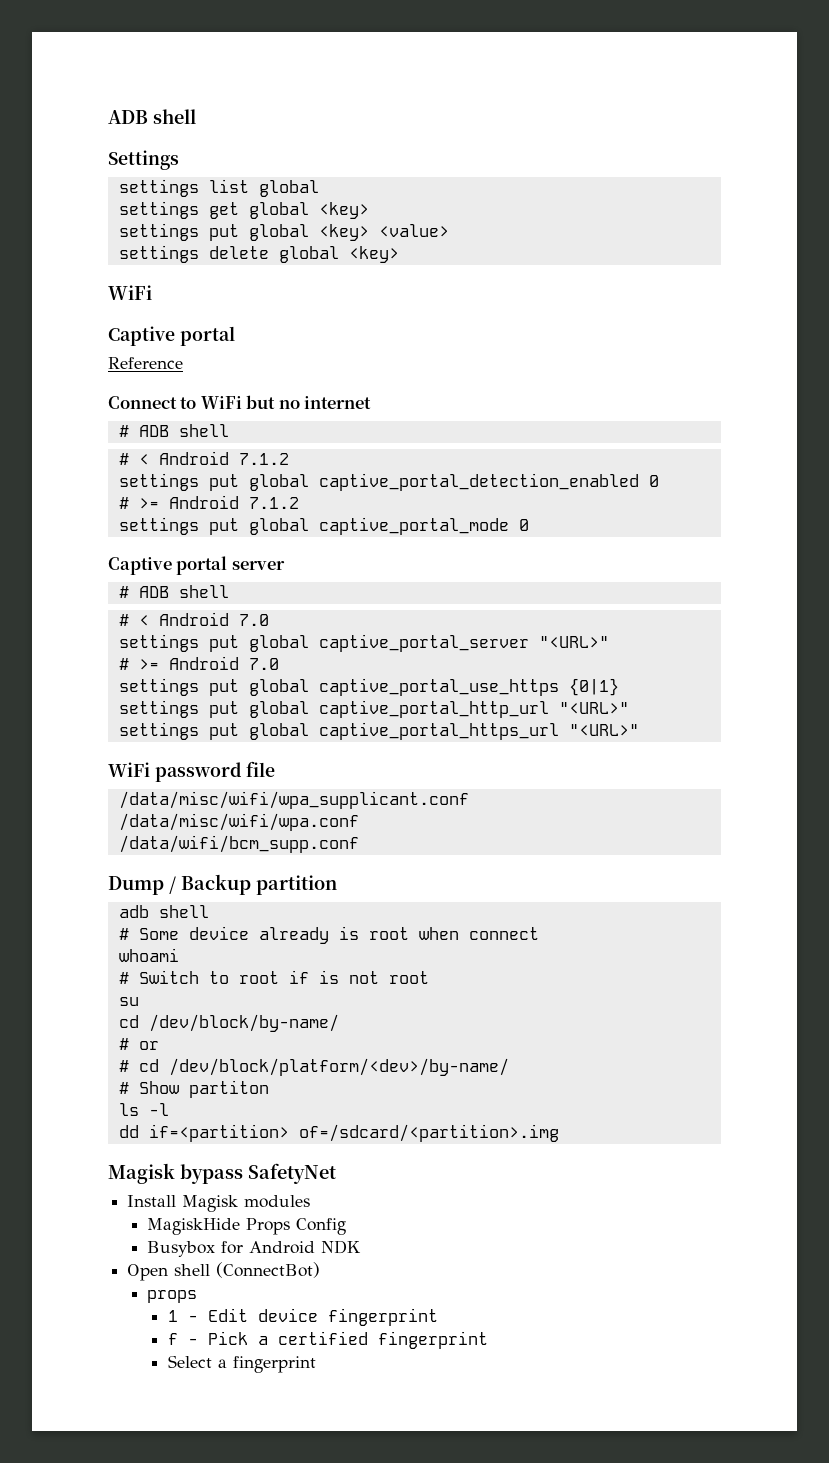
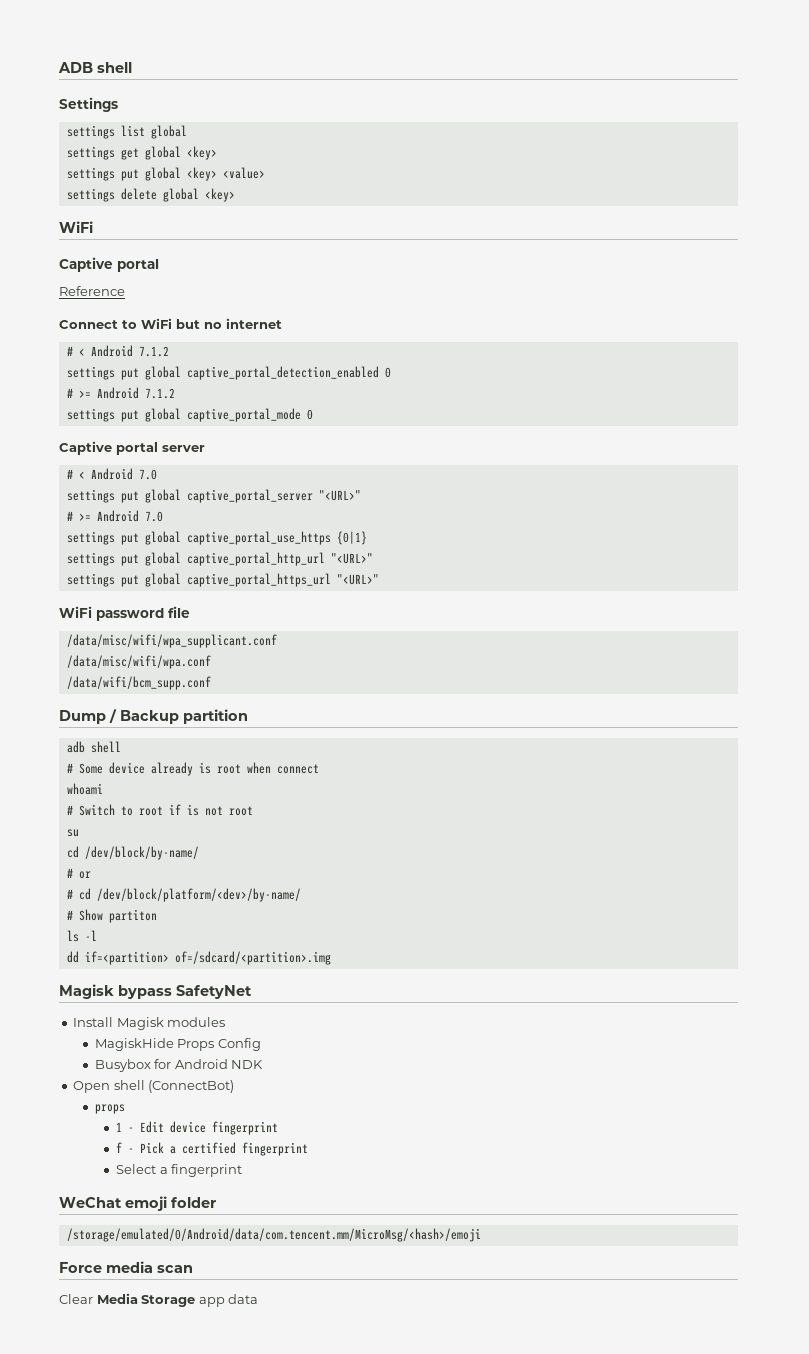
  Connect to WiFi but no internet
- # ADB shell
  Captive portal server
- # ADB shell
+ WeChat emoji folder
+ /storage/emulated/0/Android/data/com.tencent.mm/MicroMsg/<hash>/emoji
+ Force media scan
+ Clear Media Storage app data

